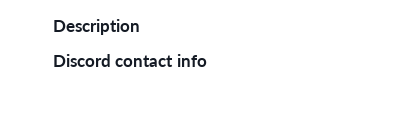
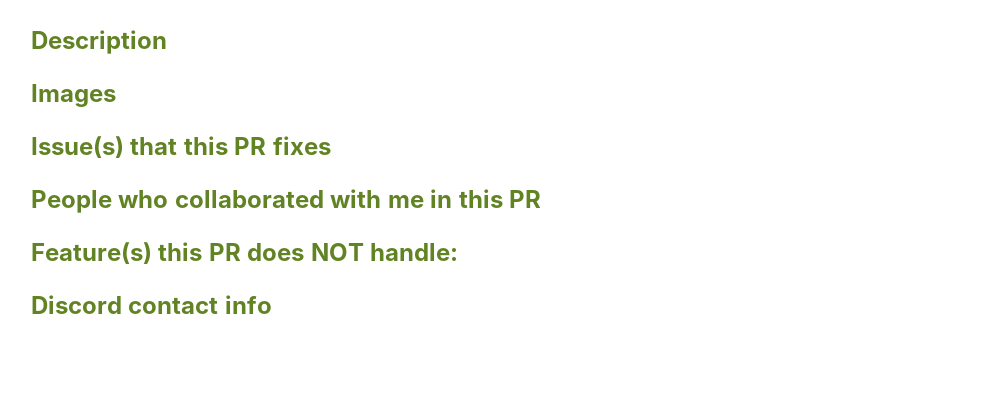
+ Images
+ Issue(s) that this PR fixes
+ People who collaborated with me in this PR
+ Feature(s) this PR does NOT handle:

